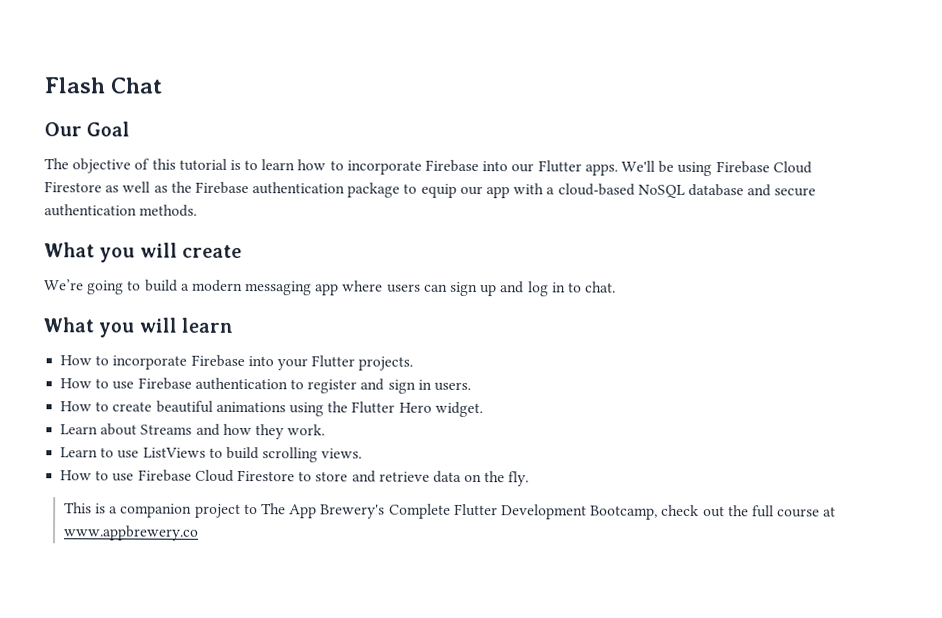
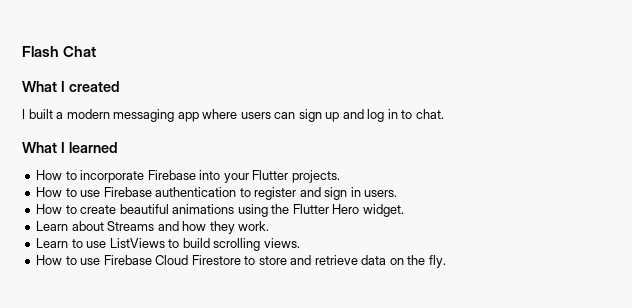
- Our Goal
- The objective of this tutorial is to learn how to incorporate Firebase into our Flutter apps. We'll be using Firebase Cloud Firestore as well as the Firebase authentication package to equip our app with a cloud-based NoSQL database and secure authentication methods.
- What you will create
- We’re going to build a modern messaging app where users can sign up and log in to chat.
+ What I created
+ I built a modern messaging app where users can sign up and log in to chat.
- What you will learn
+ What I learned
- This is a companion project to The App Brewery's Complete Flutter Development Bootcamp, check out the full course at www.appbrewery.co

